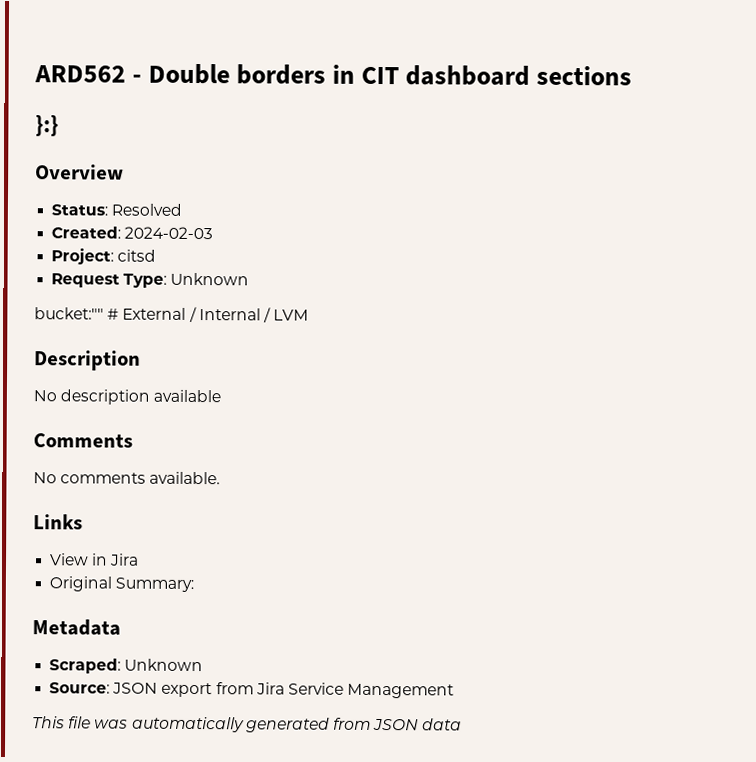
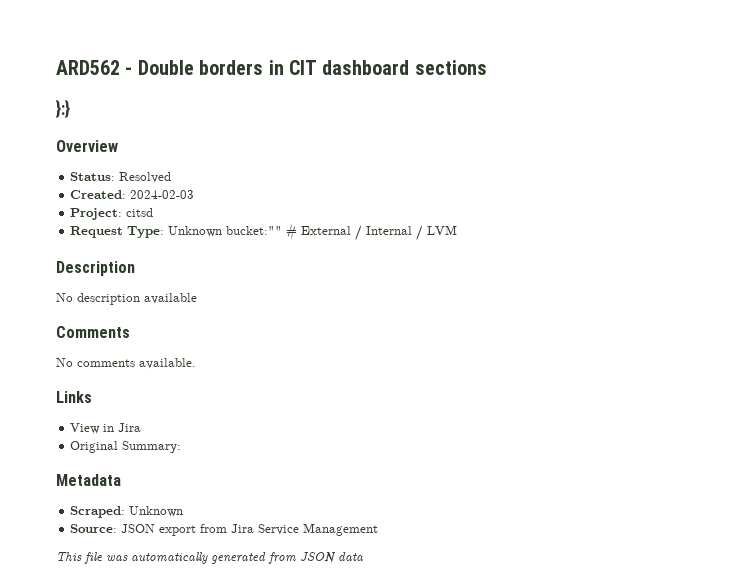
- Request Type: Unknown
- bucket:"" # External / Internal / LVM
+ Request Type: Unknown bucket:"" # External / Internal / LVM

